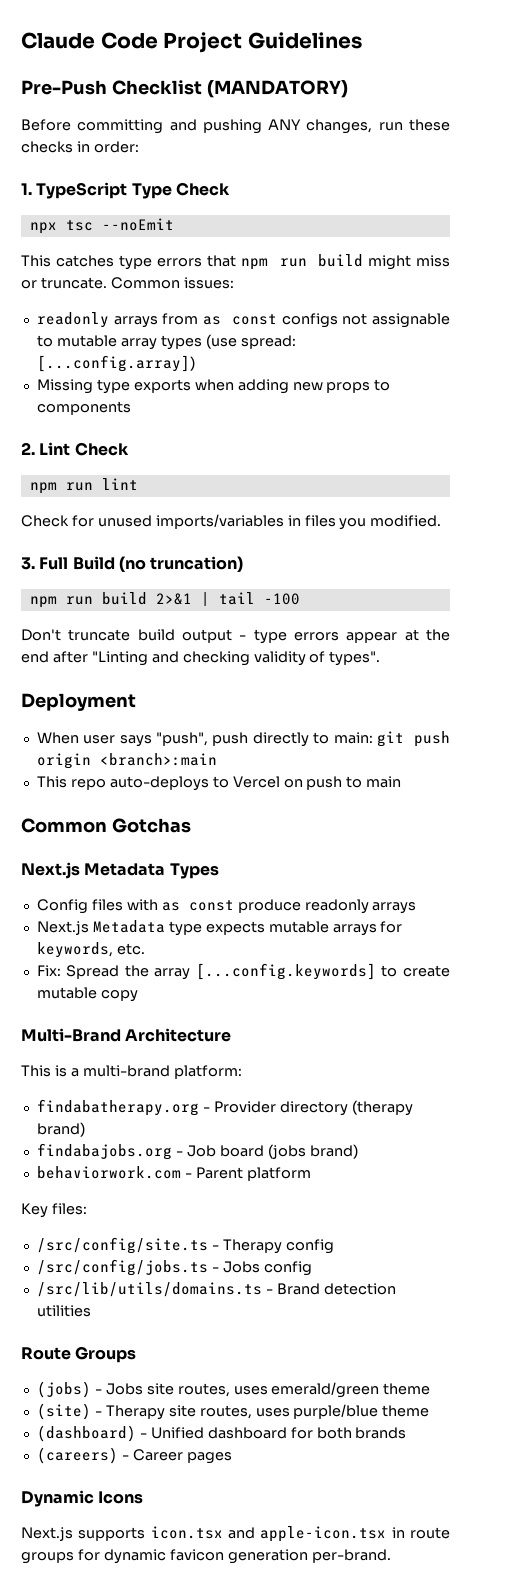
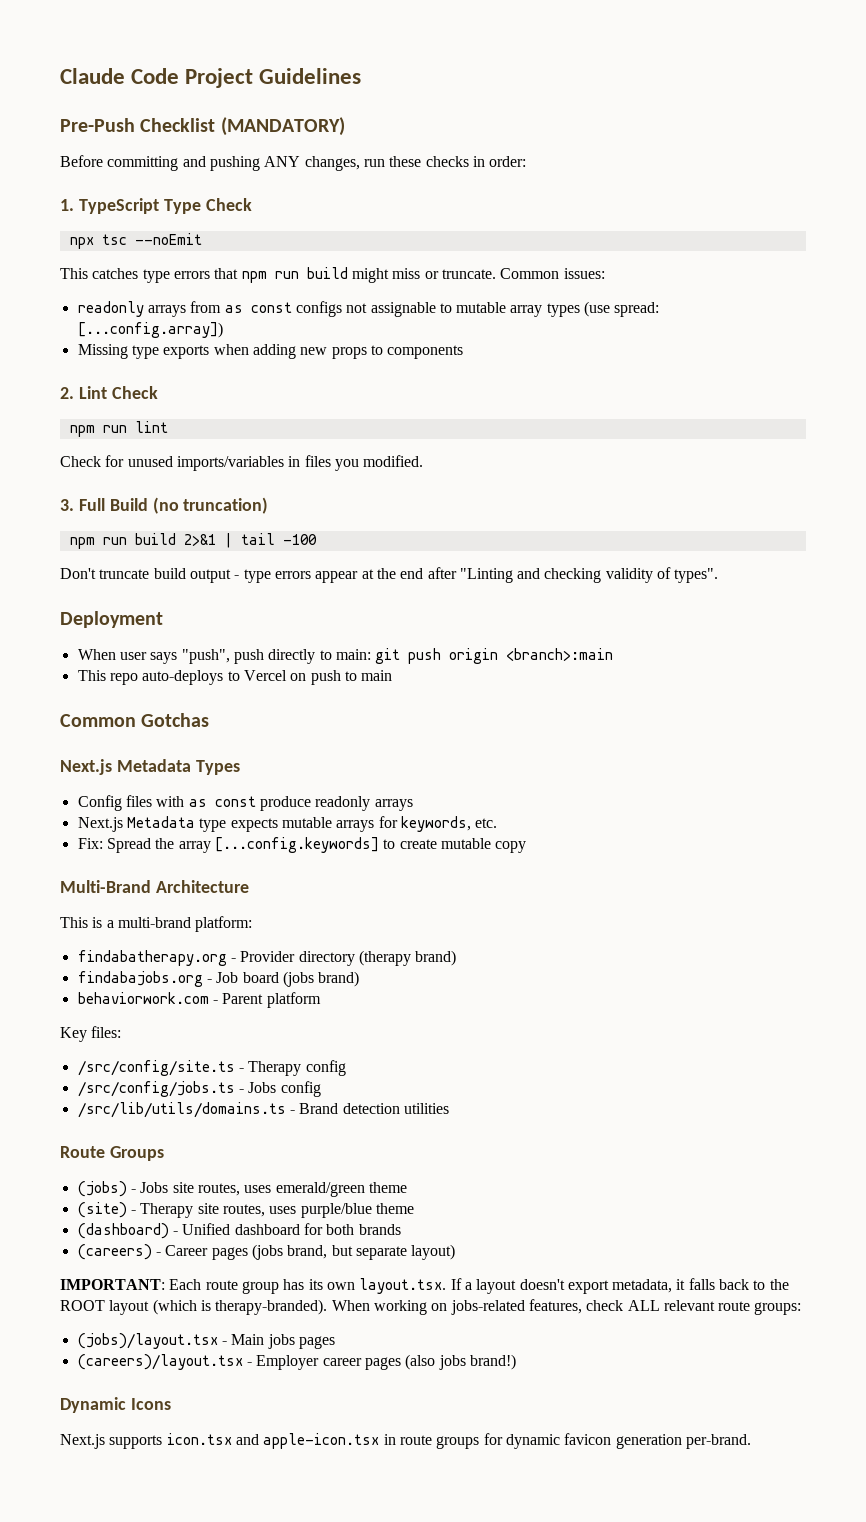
- (careers) - Career pages
+ (careers) - Career pages (jobs brand, but separate layout)
+ IMPORTANT: Each route group has its own layout.tsx. If a layout doesn't export metadata, it falls back to the ROOT layout (which is therapy-branded). When working on jobs-related features, check ALL relevant route groups:
+ (jobs)/layout.tsx - Main jobs pages
+ (careers)/layout.tsx - Employer career pages (also jobs brand!)

